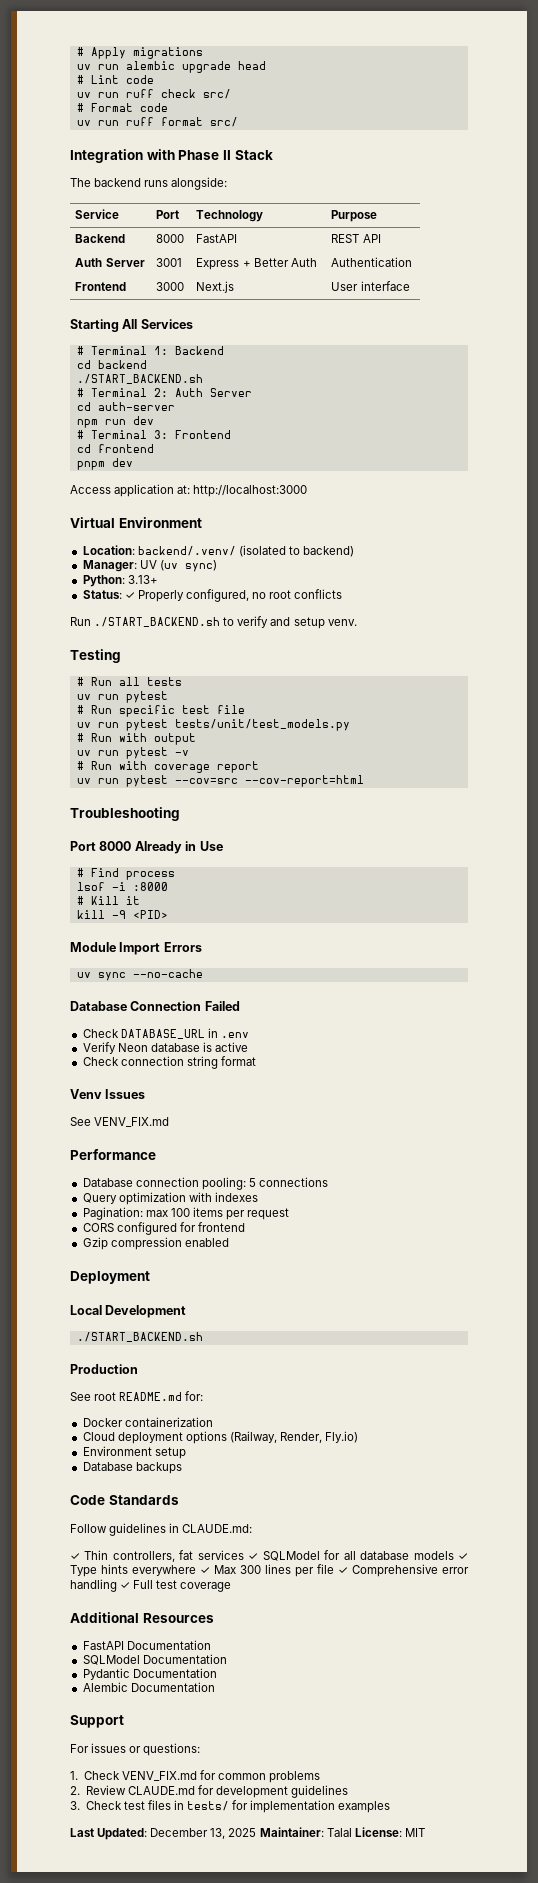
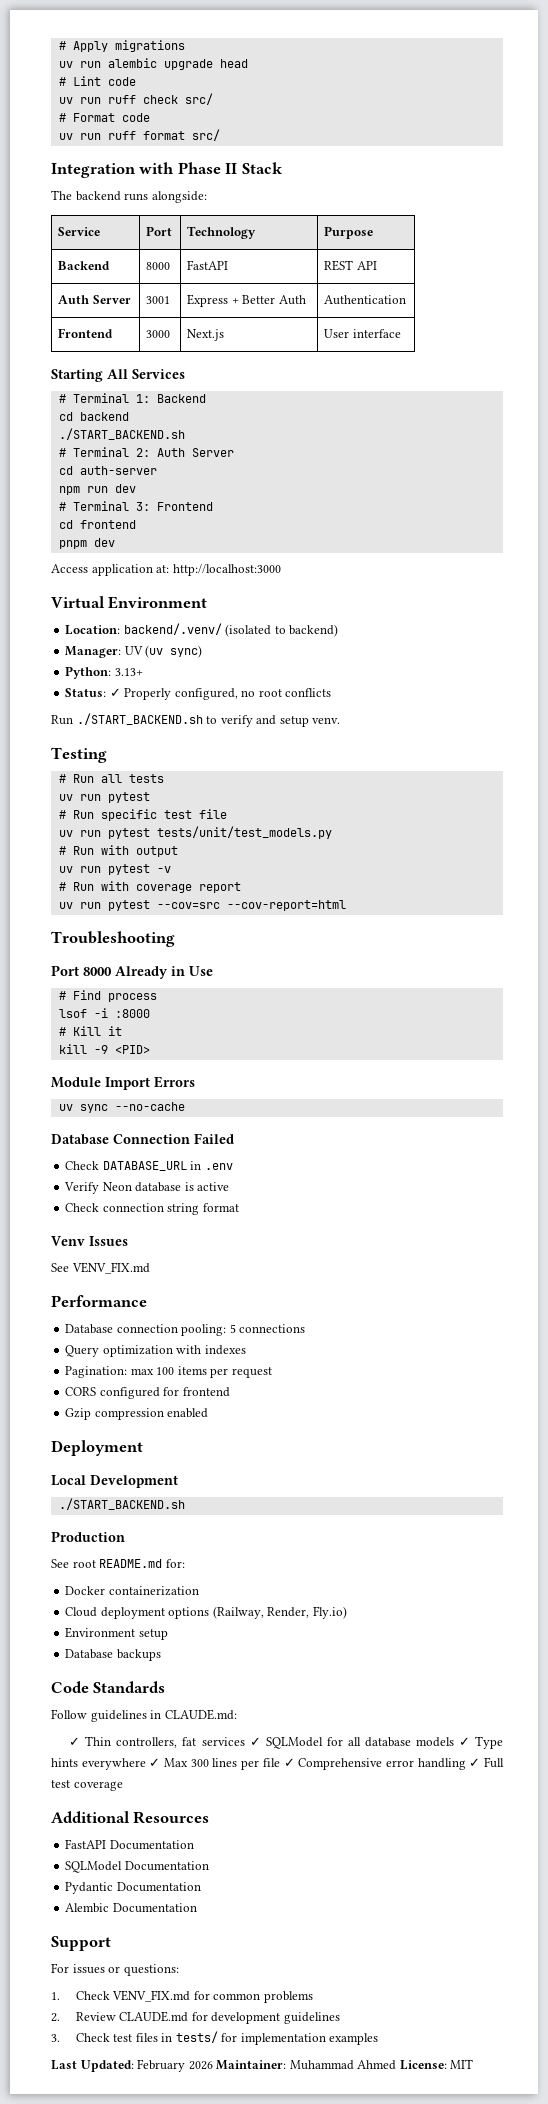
- Last Updated: December 13, 2025 Maintainer: Talal License: MIT
+ Last Updated: February 2026 Maintainer: Muhammad Ahmed License: MIT

